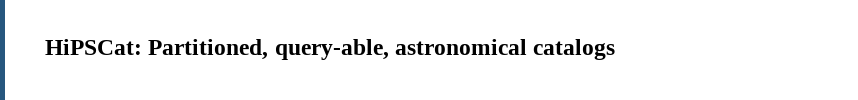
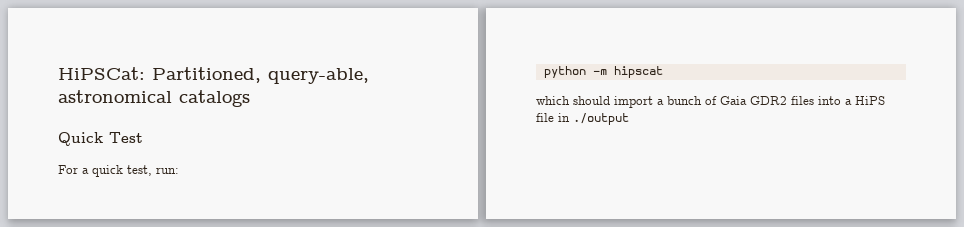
+ Quick Test
+ For a quick test, run:
+ python -m hipscat
+ which should import a bunch of Gaia GDR2 files into a HiPS file in ./output

